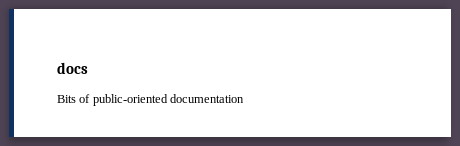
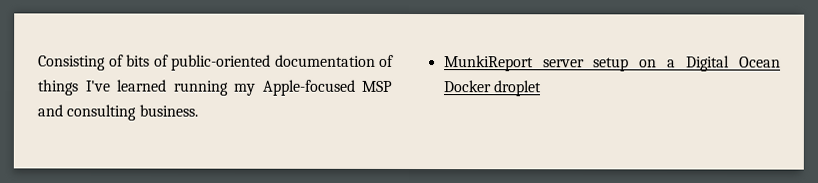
- docs
- Bits of public-oriented documentation
+ Consisting of bits of public-oriented documentation of things I've learned running my Apple-focused MSP and consulting business.
+ MunkiReport server setup on a Digital Ocean Docker droplet

